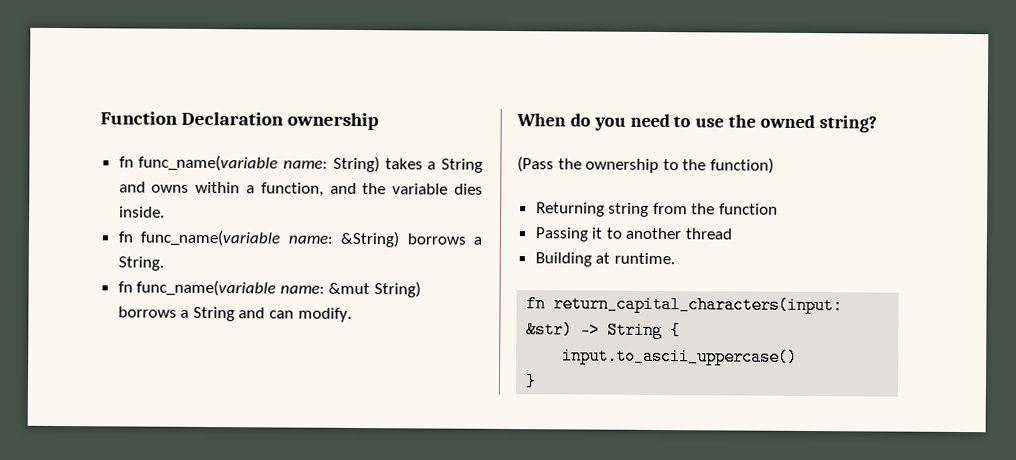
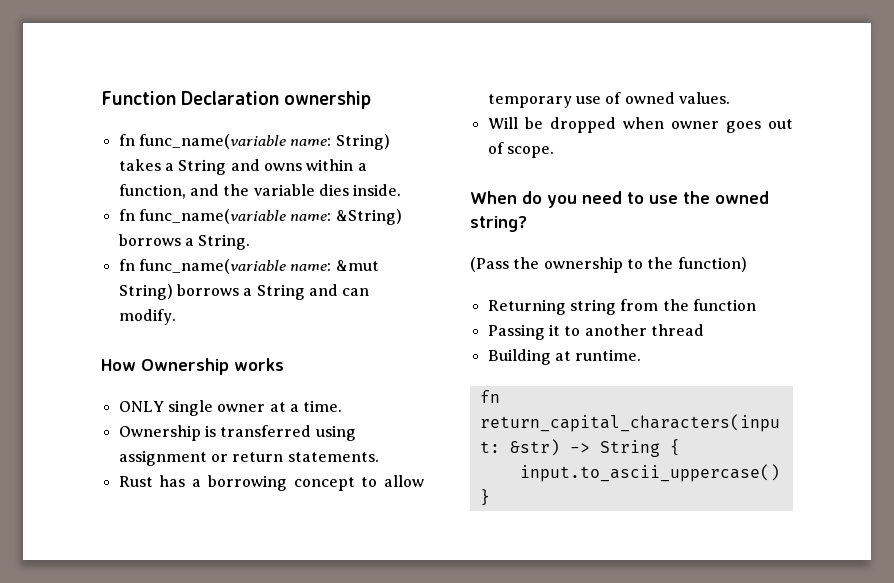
+ How Ownership works
+ ONLY single owner at a time.
+ Ownership is transferred using assignment or return statements.
+ Rust has a borrowing concept to allow temporary use of owned values.
+ Will be dropped when owner goes out of scope.

